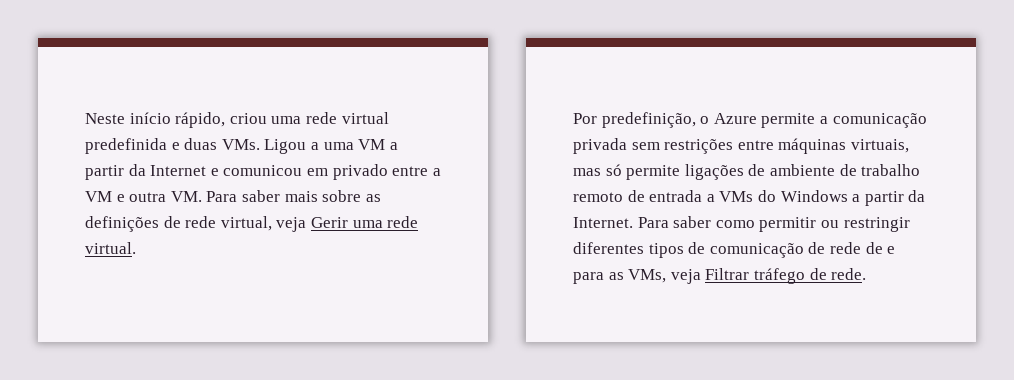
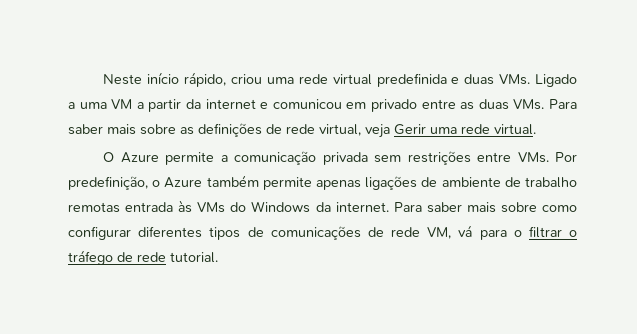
- Neste início rápido, criou uma rede virtual predefinida e duas VMs. Ligou a uma VM a partir da Internet e comunicou em privado entre a VM e outra VM. Para saber mais sobre as definições de rede virtual, veja Gerir uma rede virtual.
+ Neste início rápido, criou uma rede virtual predefinida e duas VMs. Ligado a uma VM a partir da internet e comunicou em privado entre as duas VMs. Para saber mais sobre as definições de rede virtual, veja Gerir uma rede virtual.
- Por predefinição, o Azure permite a comunicação privada sem restrições entre máquinas virtuais, mas só permite ligações de ambiente de trabalho remoto de entrada a VMs do Windows a partir da Internet. Para saber como permitir ou restringir diferentes tipos de comunicação de rede de e para as VMs, veja Filtrar tráfego de rede.
+ O Azure permite a comunicação privada sem restrições entre VMs. Por predefinição, o Azure também permite apenas ligações de ambiente de trabalho remotas entrada às VMs do Windows da internet. Para saber mais sobre como configurar diferentes tipos de comunicações de rede VM, vá para o filtrar o tráfego de rede tutorial.

